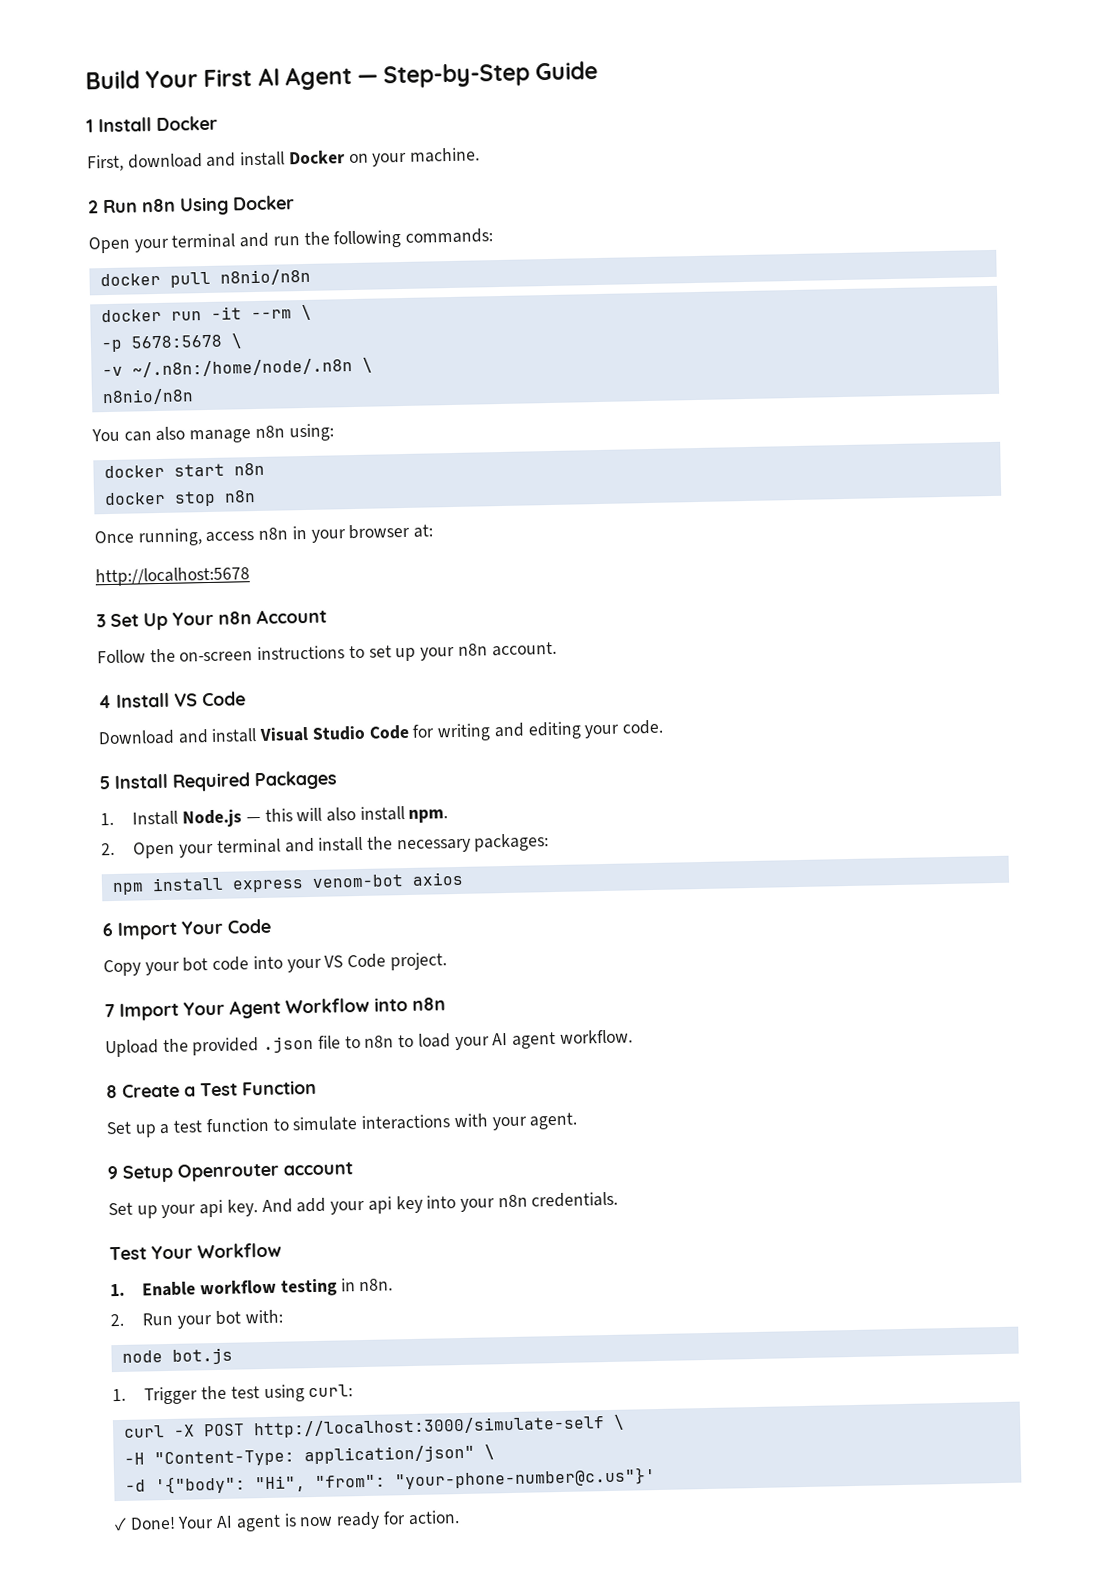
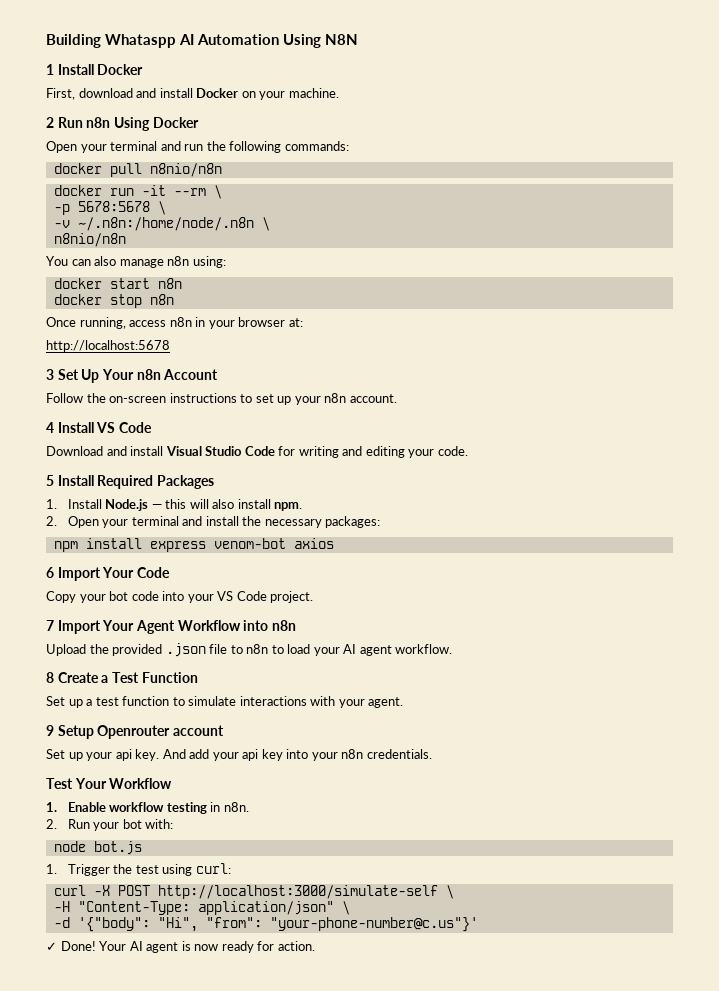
- Build Your First AI Agent — Step-by-Step Guide
+ Building Whataspp AI Automation Using N8N

